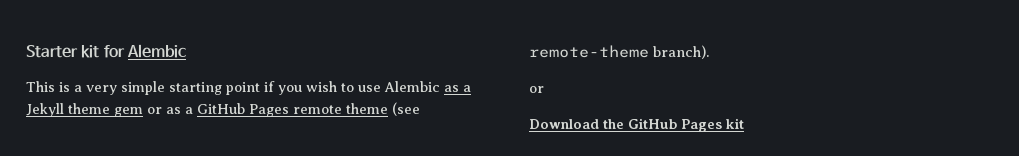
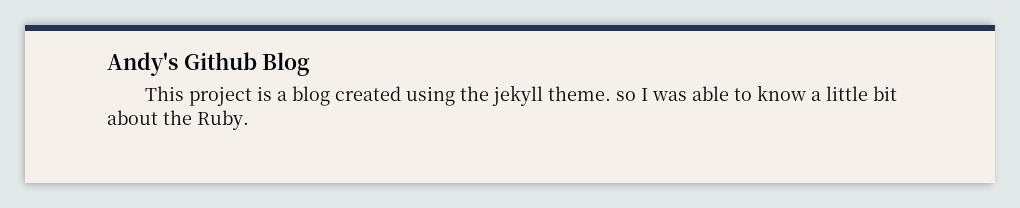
- Starter kit for Alembic
+ Andy's Github Blog
- This is a very simple starting point if you wish to use Alembic as a Jekyll theme gem or as a GitHub Pages remote theme (see remote-theme branch).
- or
- Download the GitHub Pages kit
+ This project is a blog created using the jekyll theme. so I was able to know a little bit about the Ruby.

